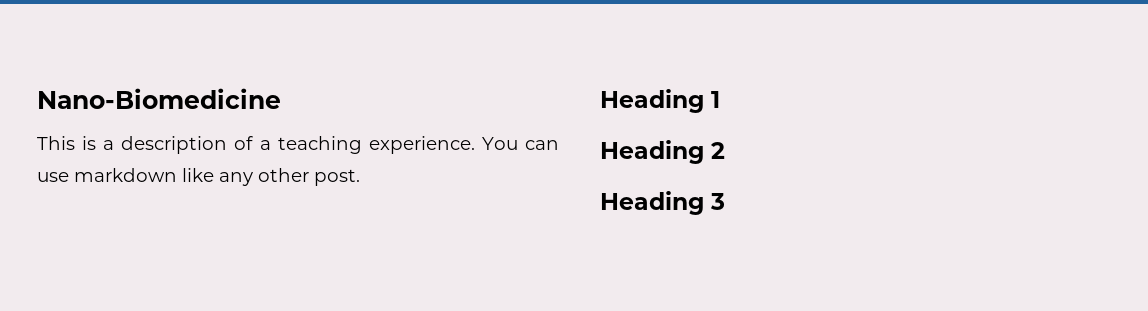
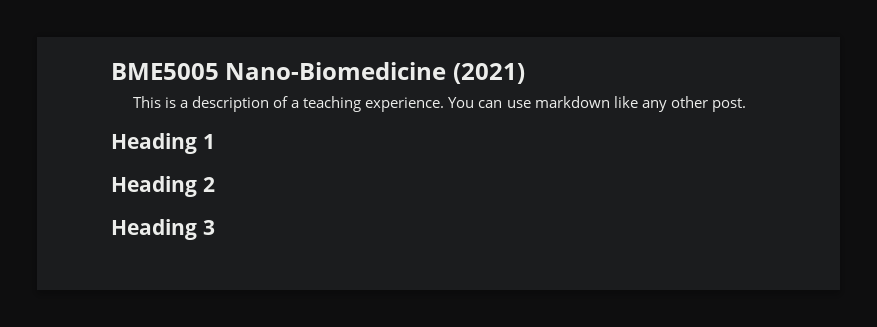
- Nano-Biomedicine
+ BME5005 Nano-Biomedicine (2021)

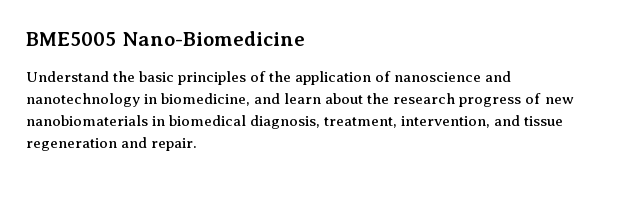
- BME5005 Nano-Biomedicine (2021)
- This is a description of a teaching experience. You can use markdown like any other post.
- Heading 1
- Heading 2
- Heading 3
+ BME5005 Nano-Biomedicine
+ Understand the basic principles of the application of nanoscience and nanotechnology in biomedicine, and learn about the research progress of new nanobiomaterials in biomedical diagnosis, treatment, intervention, and tissue regeneration and repair.

